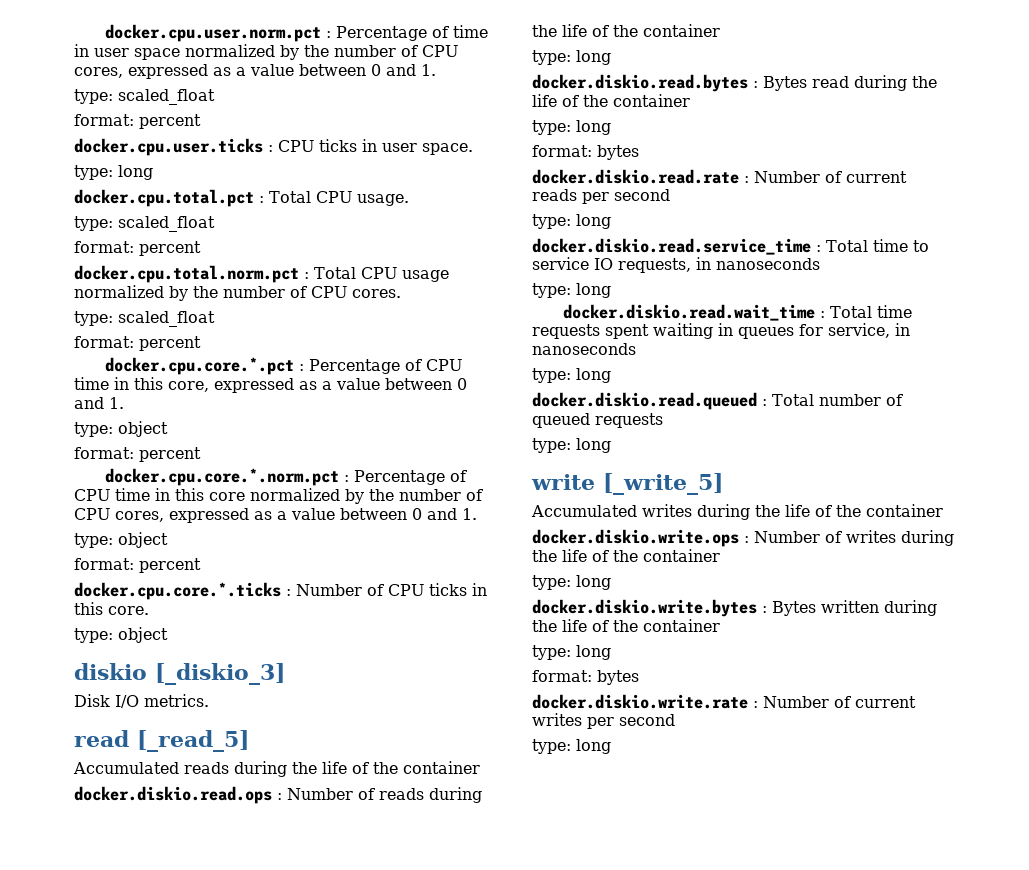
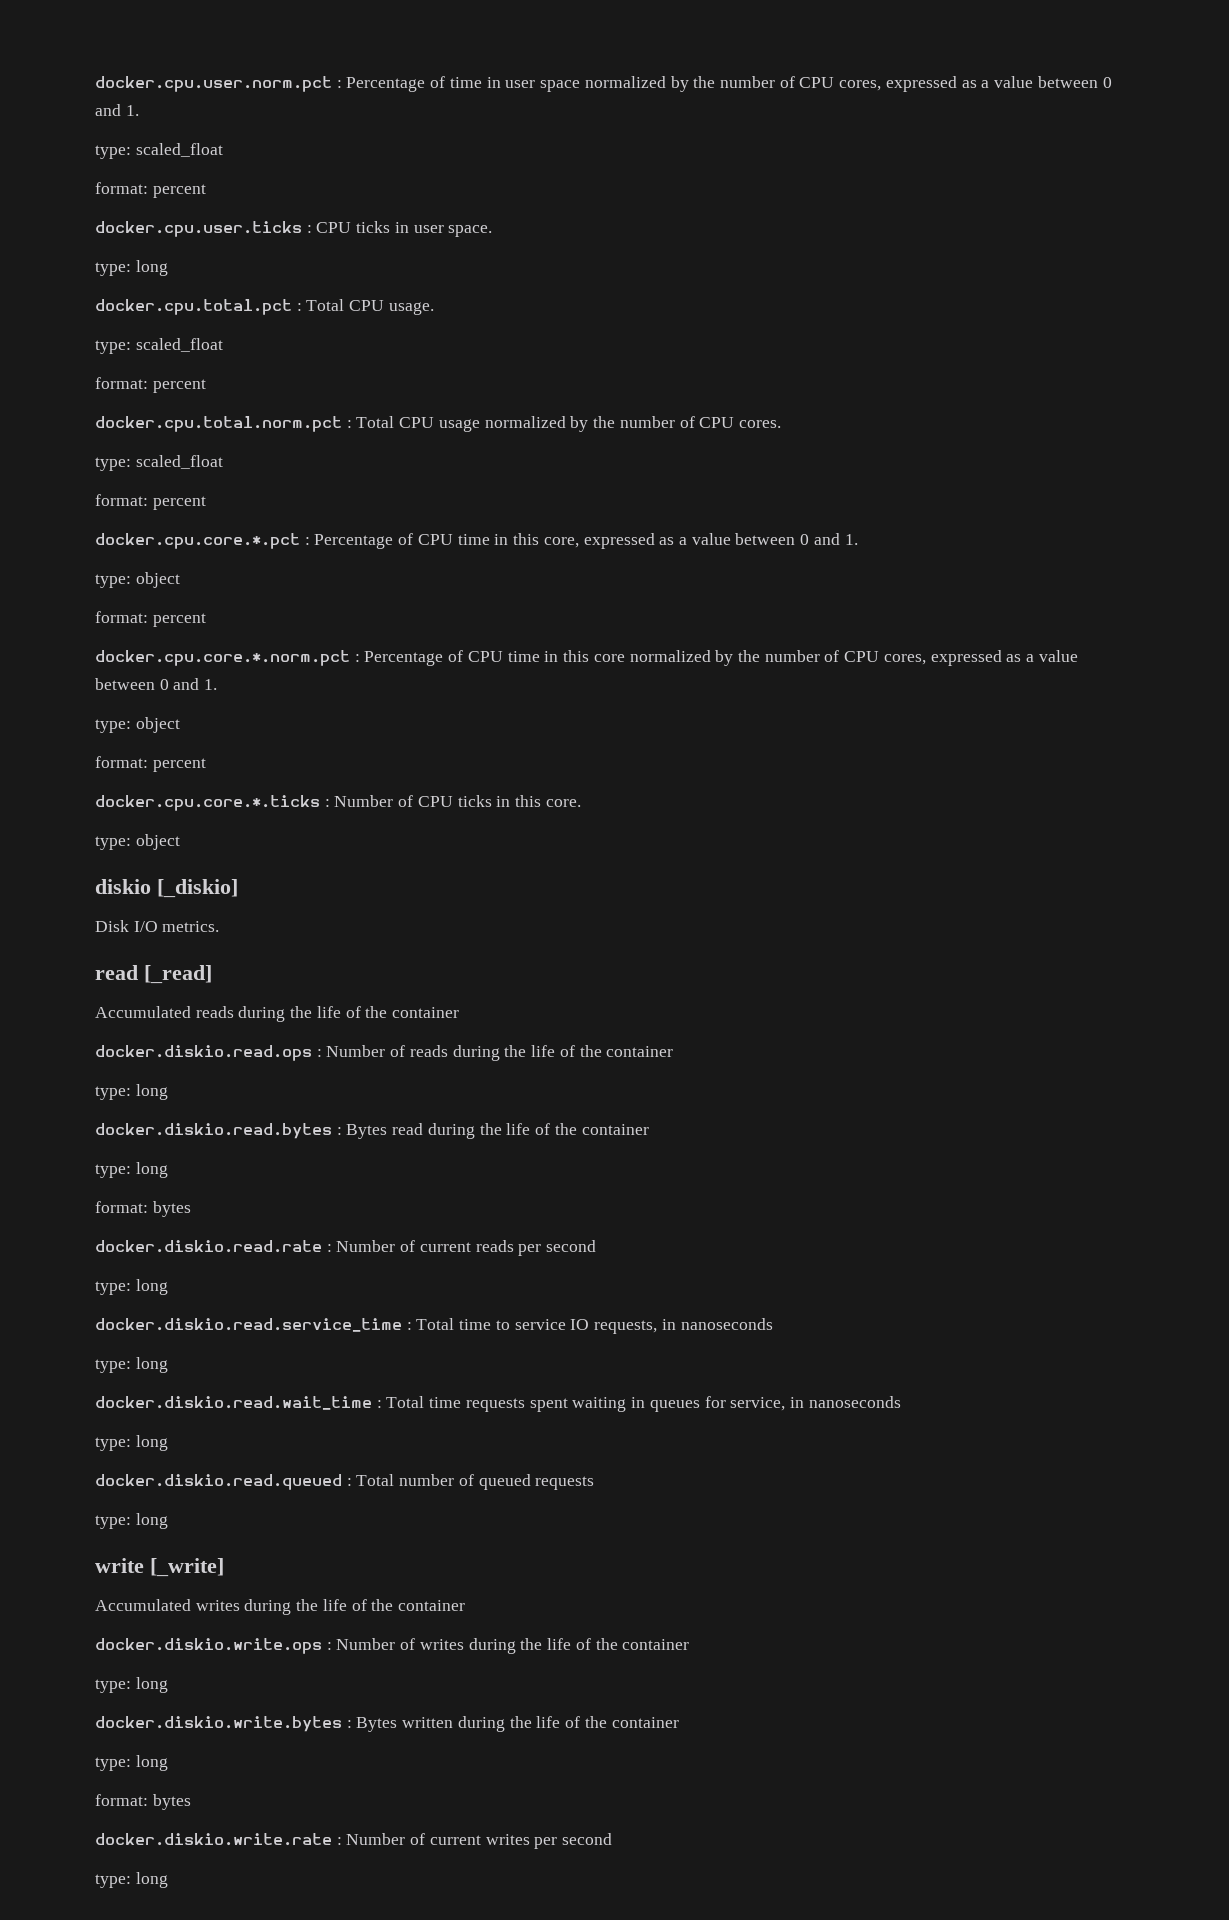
- diskio [_diskio_3]
+ diskio [_diskio]
- read [_read_5]
+ read [_read]
- write [_write_5]
+ write [_write]

